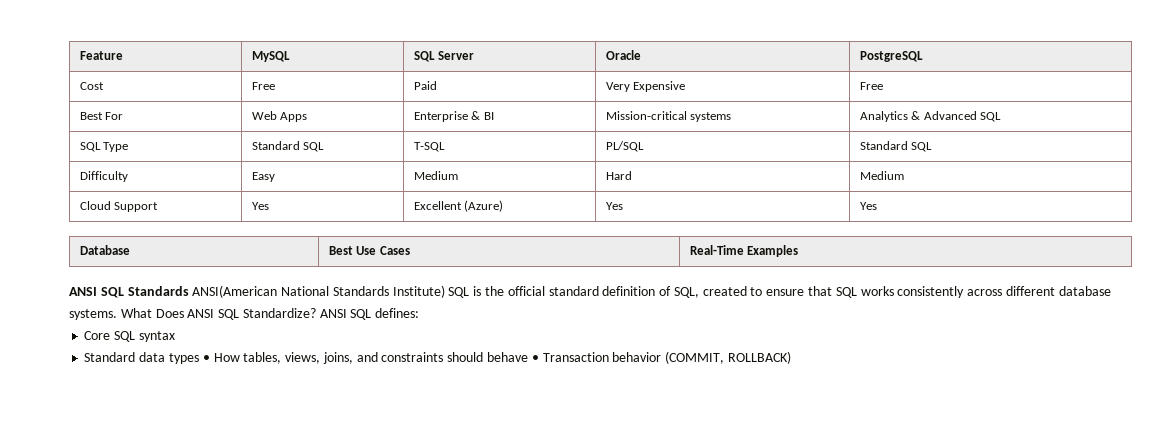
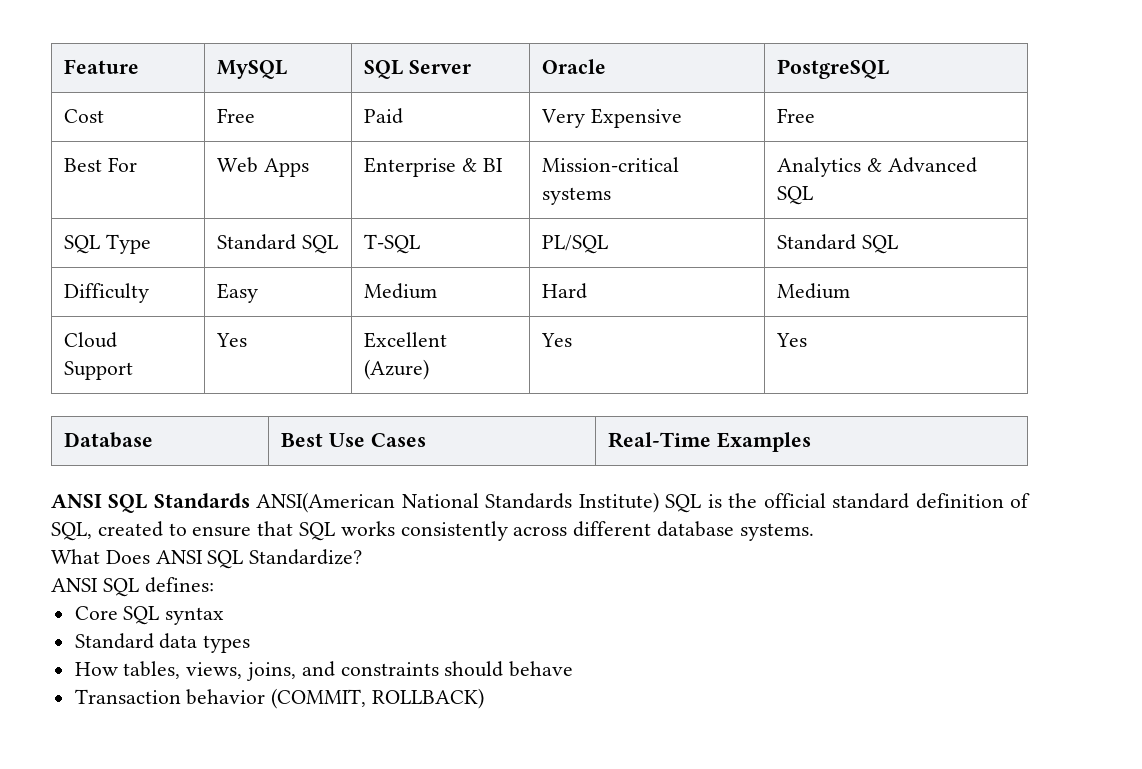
- ANSI SQL Standards ANSI(American National Standards Institute) SQL is the official standard definition of SQL, created to ensure that SQL works consistently across different database systems. What Does ANSI SQL Standardize? ANSI SQL defines:
+ ANSI SQL Standards ANSI(American National Standards Institute) SQL is the official standard definition of SQL, created to ensure that SQL works consistently across different database systems.
+ What Does ANSI SQL Standardize?
+ ANSI SQL defines:
- Standard data types • How tables, views, joins, and constraints should behave • Transaction behavior (COMMIT, ROLLBACK)
+ Standard data types
+ How tables, views, joins, and constraints should behave
+ Transaction behavior (COMMIT, ROLLBACK)

